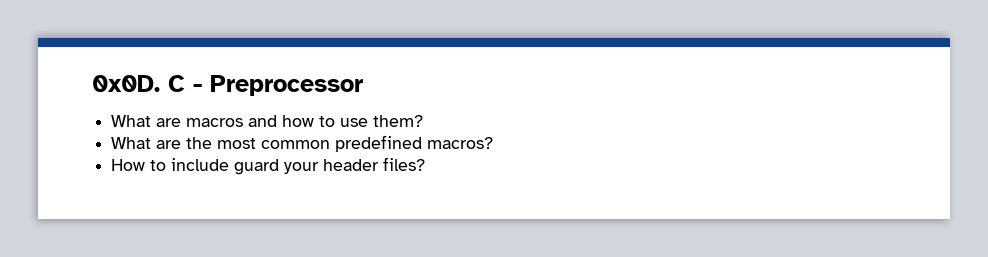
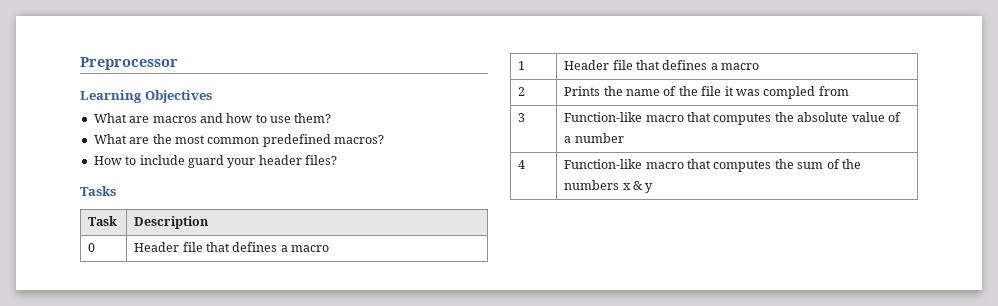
- 0x0D. C - Preprocessor
+ Preprocessor
+ Learning Objectives
+ Tasks
+ Task | Description
+ 0 | Header file that defines a macro
+ 1 | Header file that defines a macro
+ 2 | Prints the name of the file it was compled from
+ 3 | Function-like macro that computes the absolute value of a number
+ 4 | Function-like macro that computes the sum of the numbers x & y

